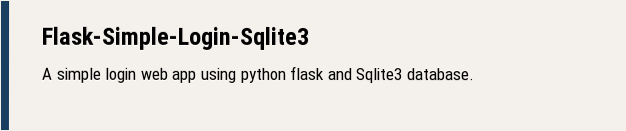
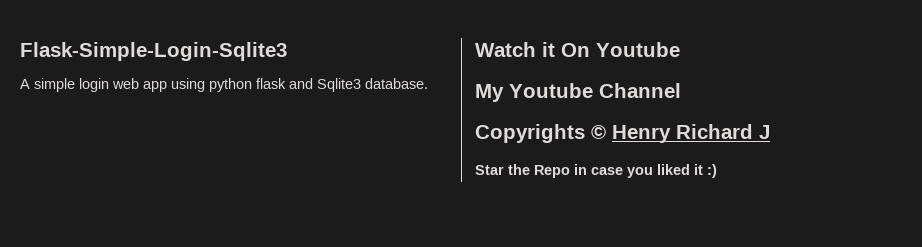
+ Watch it On Youtube
+ My Youtube Channel
+ Copyrights © Henry Richard J
+ Star the Repo in case you liked it :)

